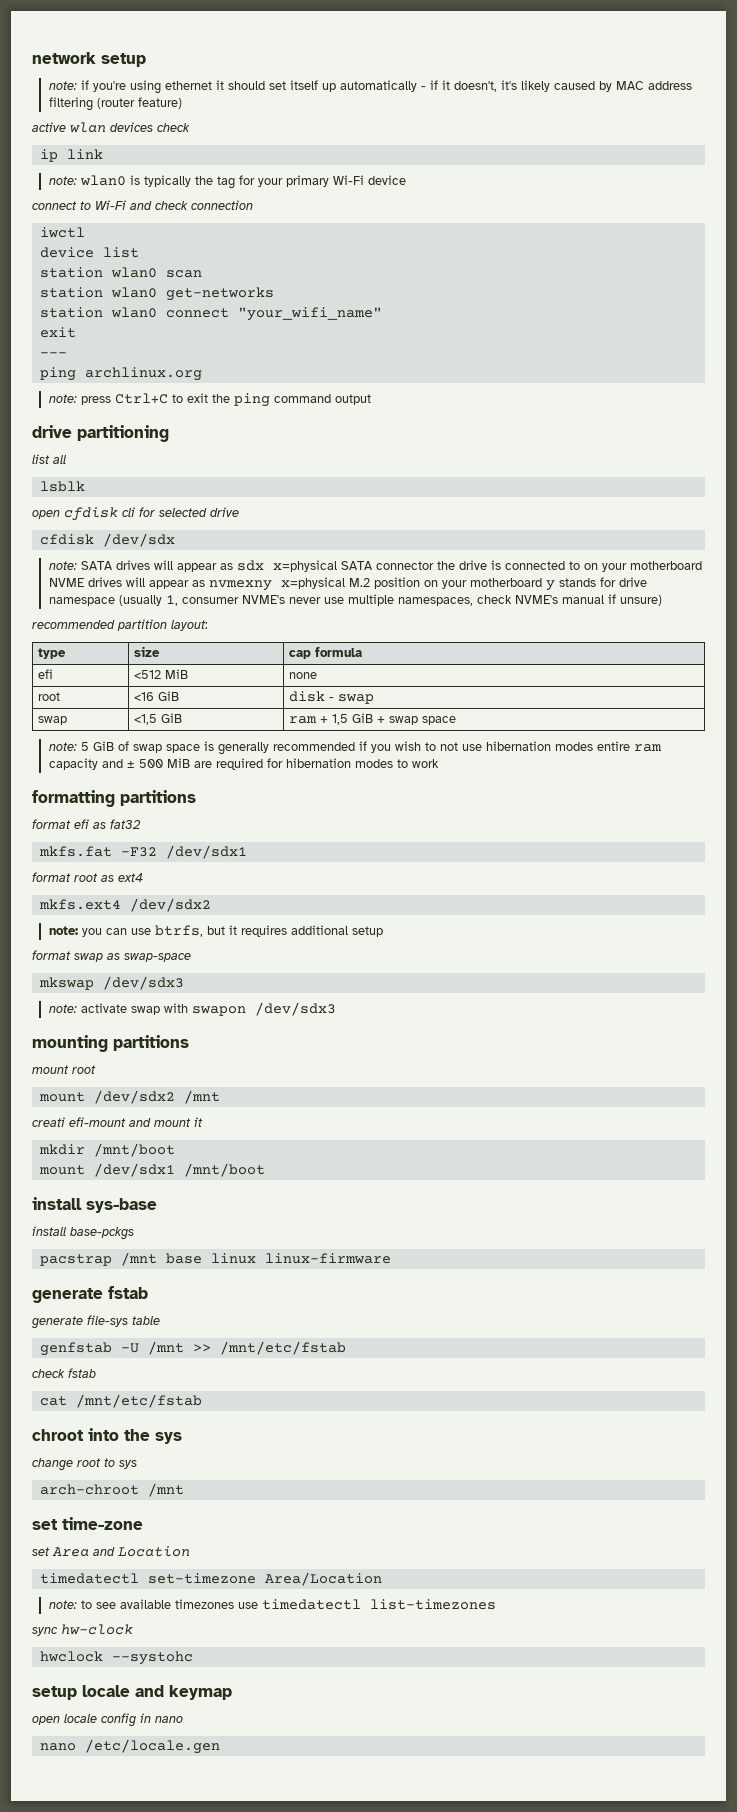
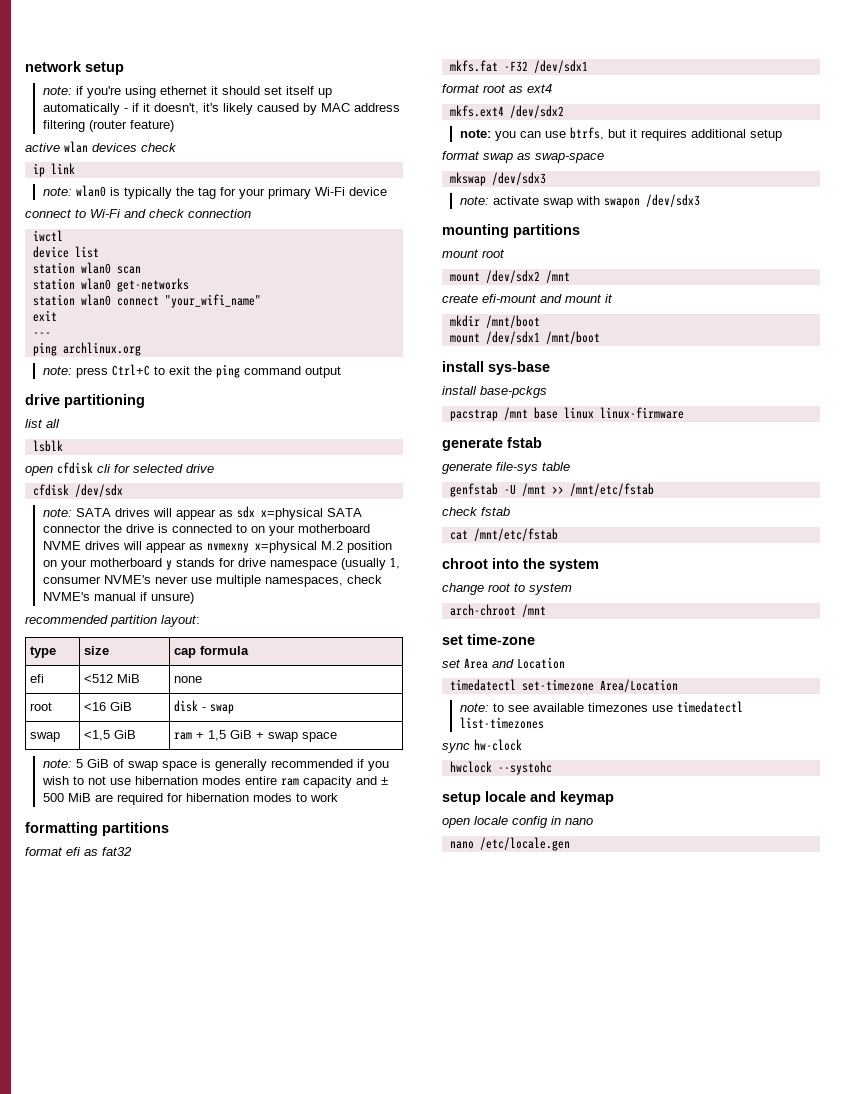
- creati efi-mount and mount it
+ create efi-mount and mount it
- chroot into the sys
+ chroot into the system
- change root to sys
+ change root to system

